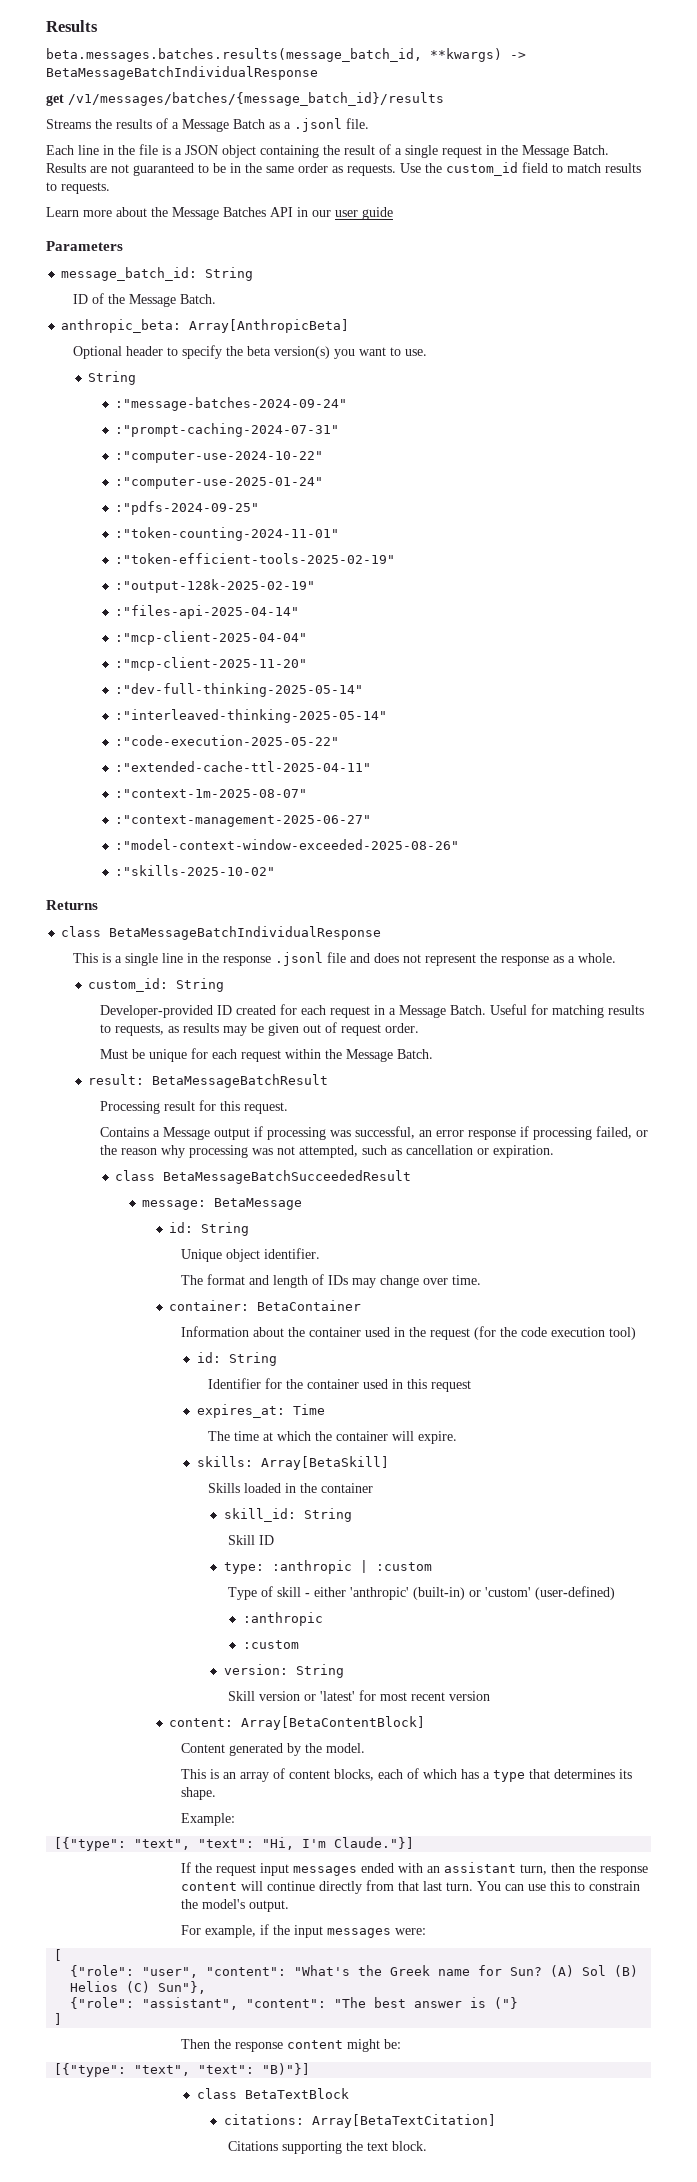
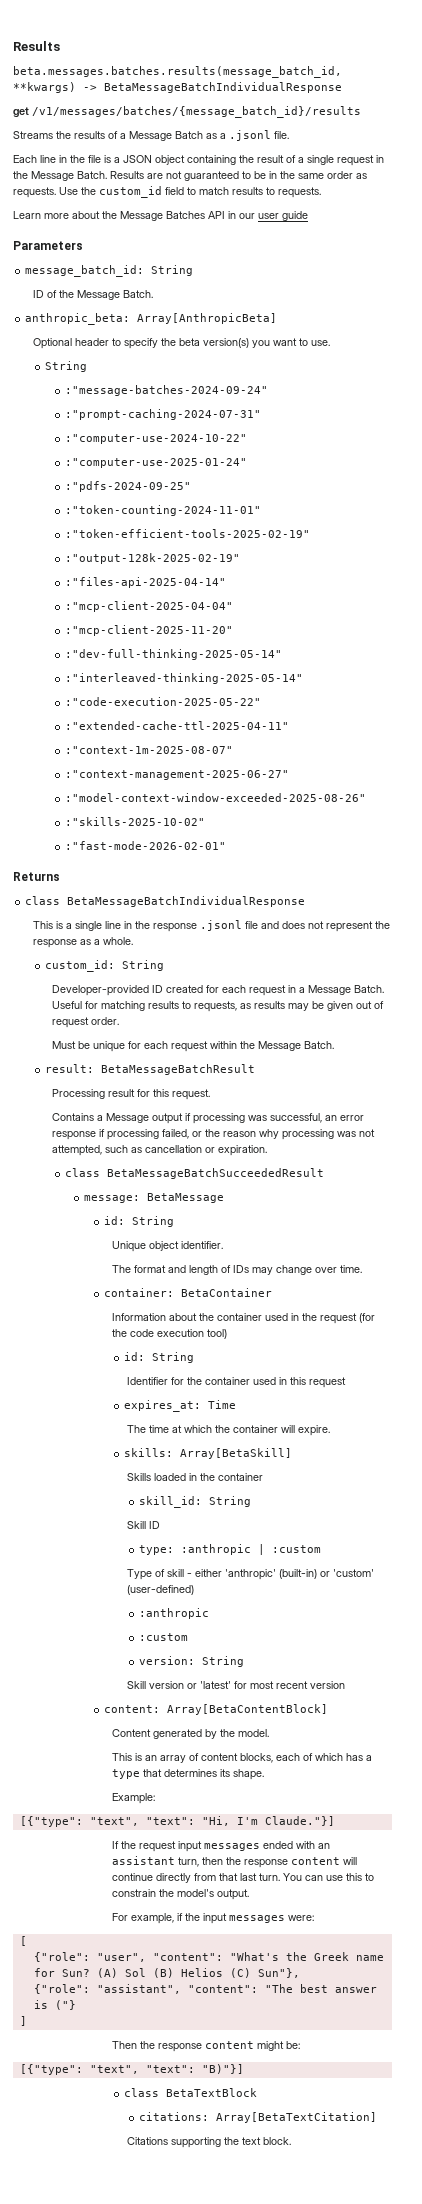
+ :"fast-mode-2026-02-01"

